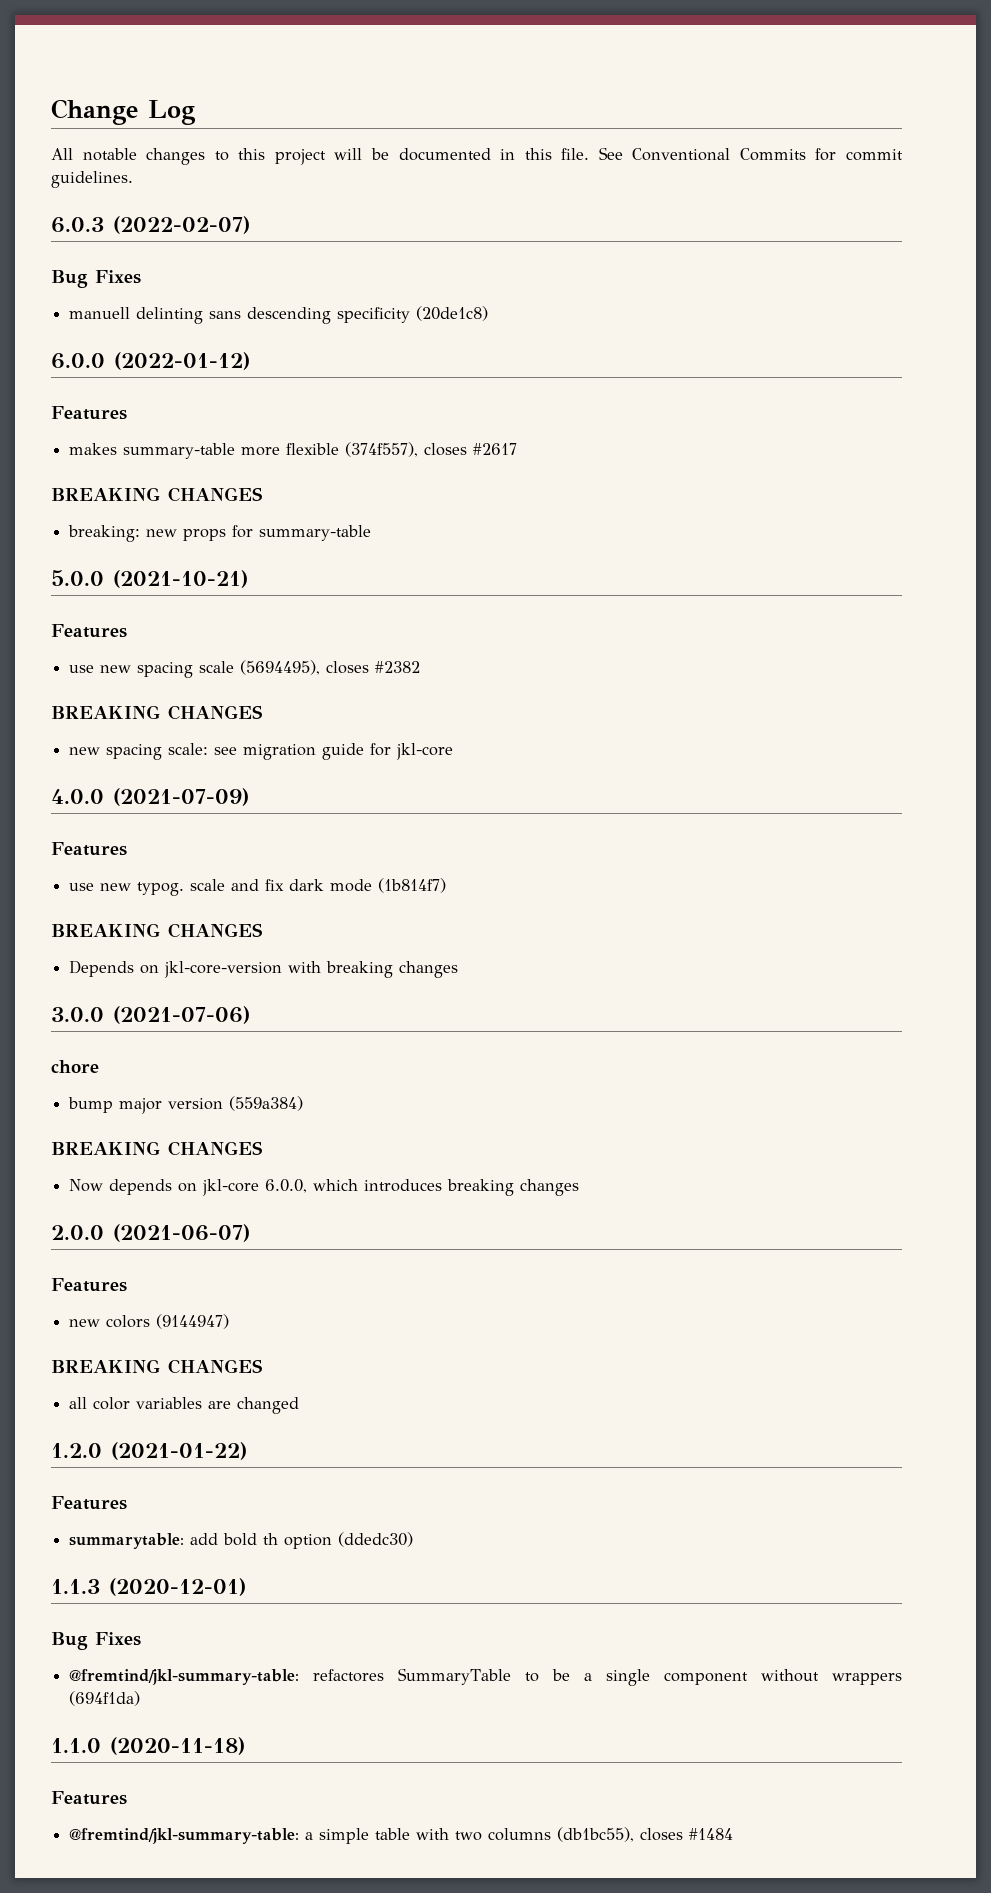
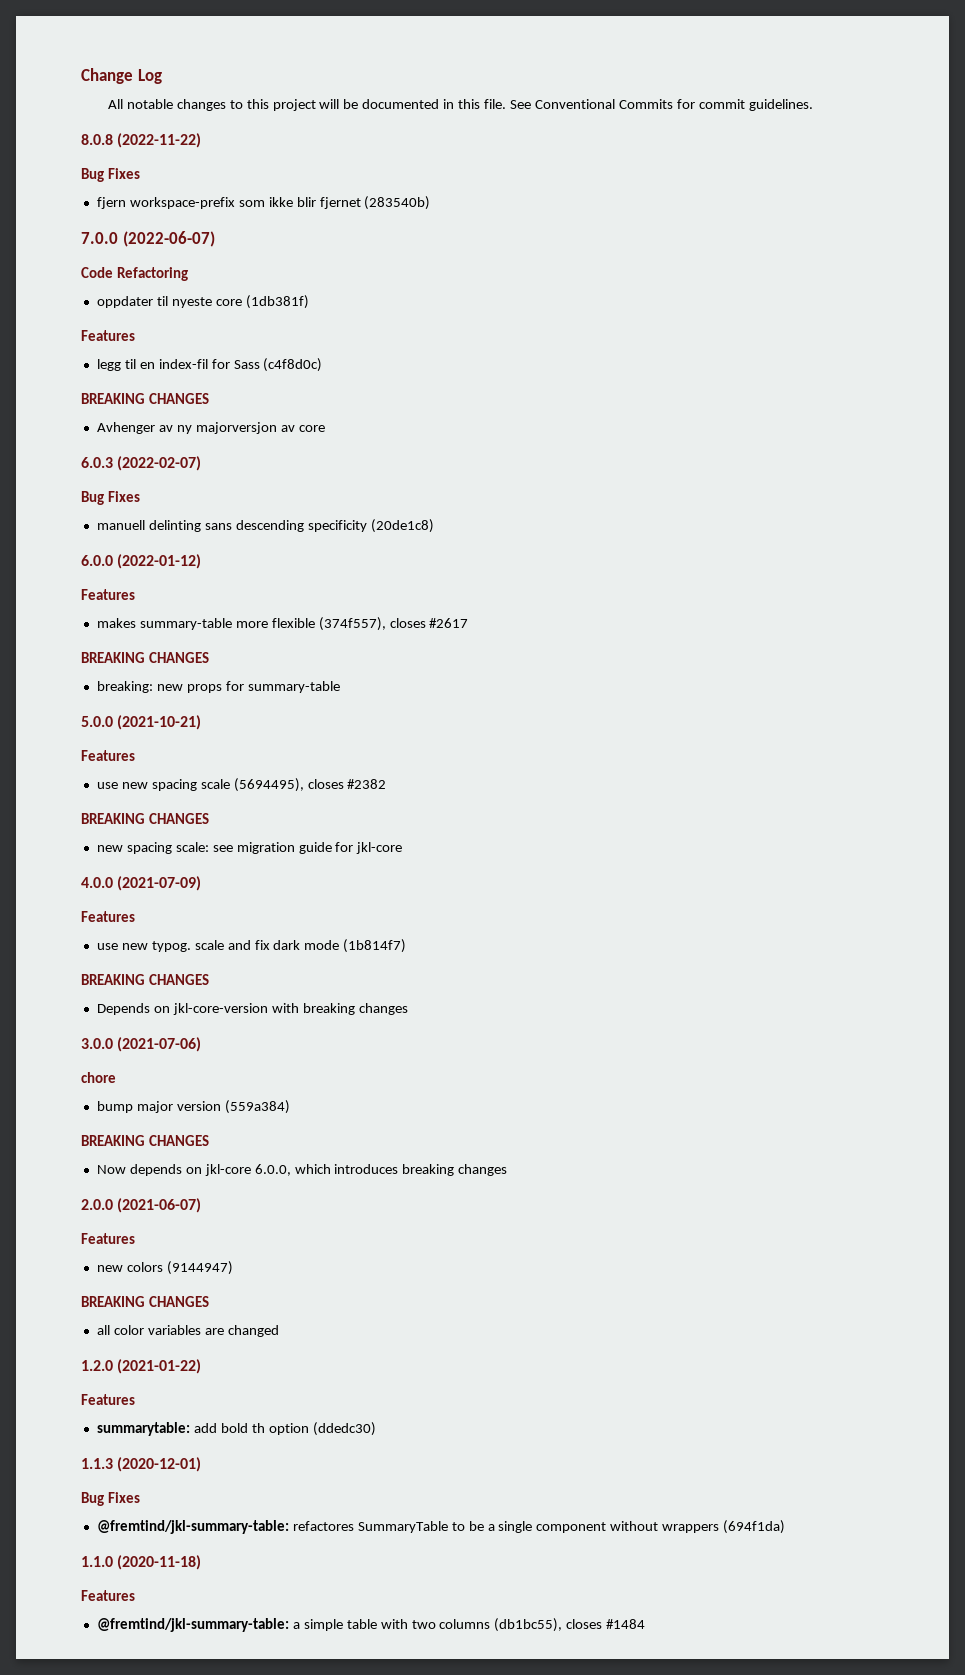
+ 8.0.8 (2022-11-22)
+ Bug Fixes
+ fjern workspace-prefix som ikke blir fjernet (283540b)
+ 7.0.0 (2022-06-07)
+ Code Refactoring
+ oppdater til nyeste core (1db381f)
+ Features
+ legg til en index-fil for Sass (c4f8d0c)
+ BREAKING CHANGES
+ Avhenger av ny majorversjon av core

